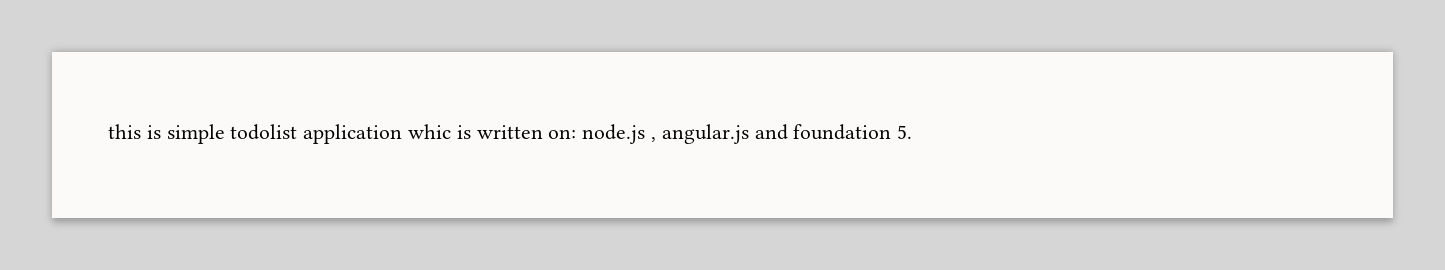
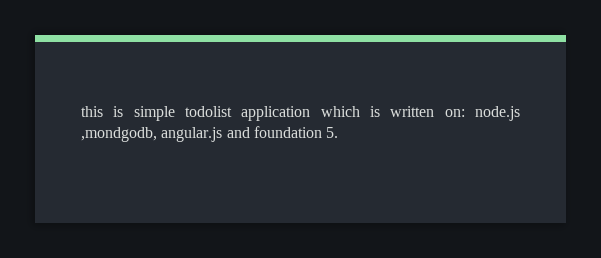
- this is simple todolist application whic is written on: node.js , angular.js and foundation 5.
+ this is simple todolist application which is written on: node.js ,mondgodb, angular.js and foundation 5.

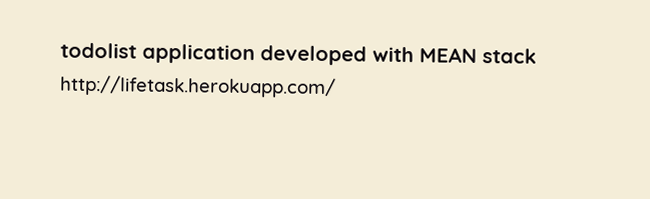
- this is simple todolist application which is written on: node.js ,mondgodb, angular.js and foundation 5.
+ todolist application developed with MEAN stack
+ http://lifetask.herokuapp.com/

